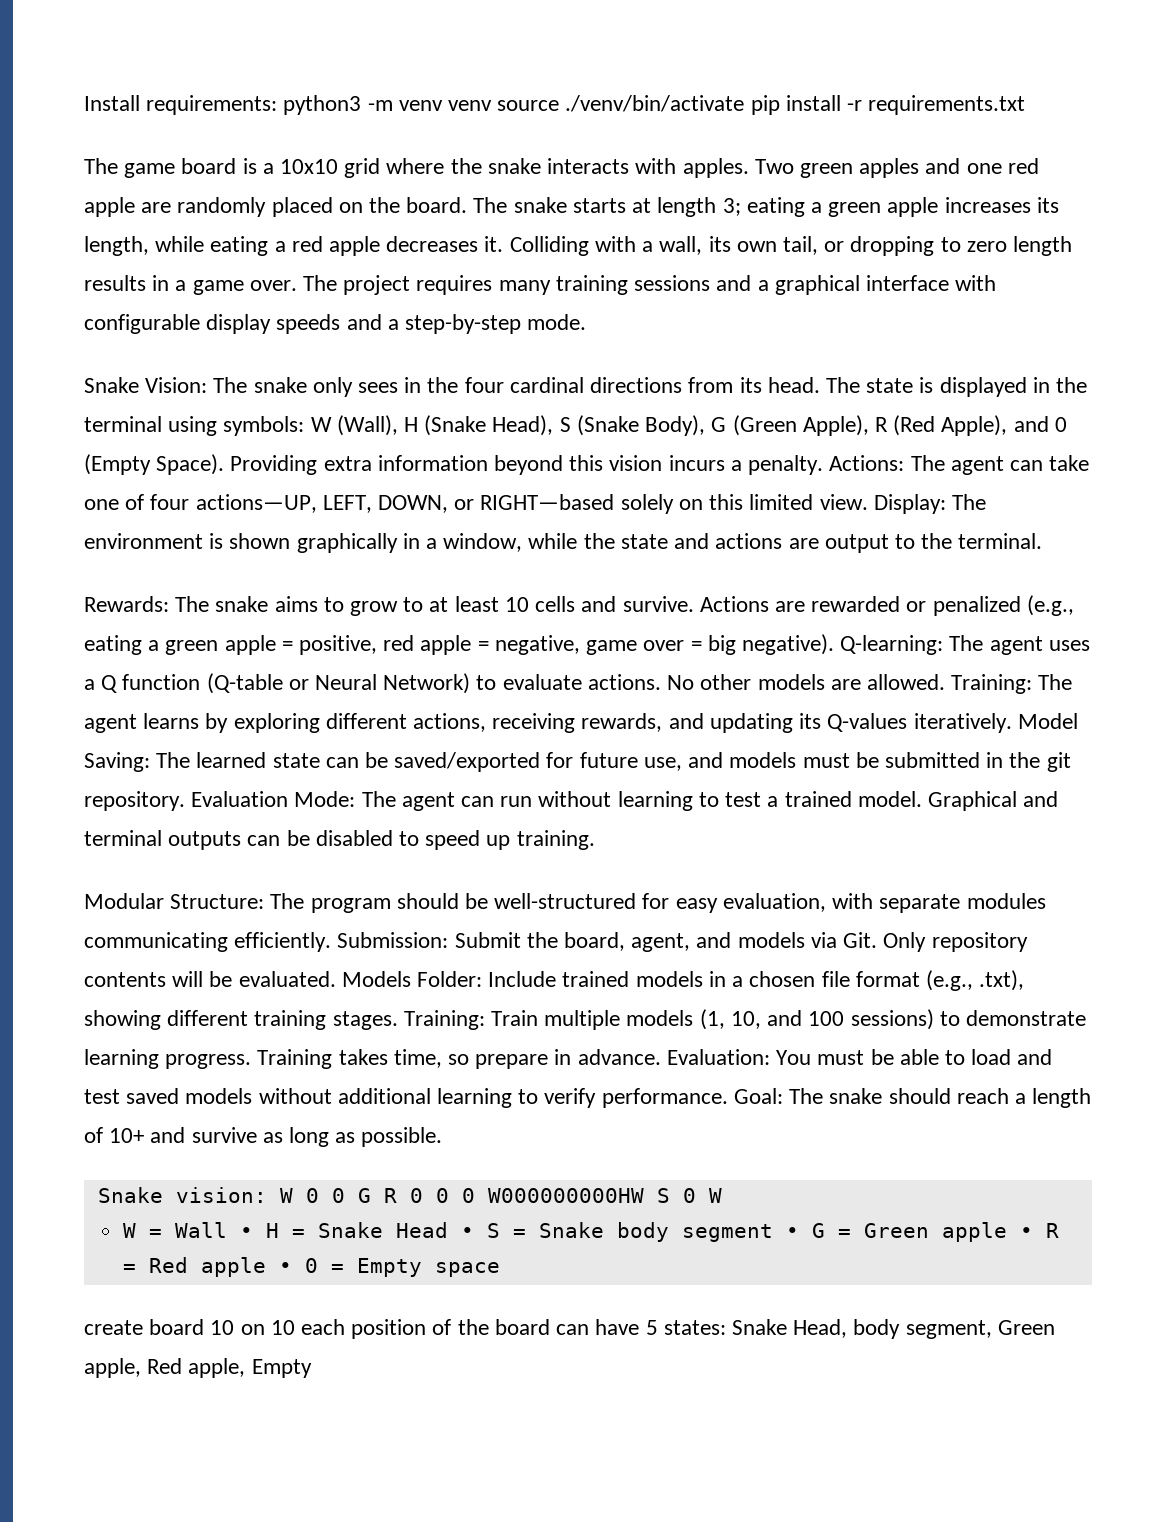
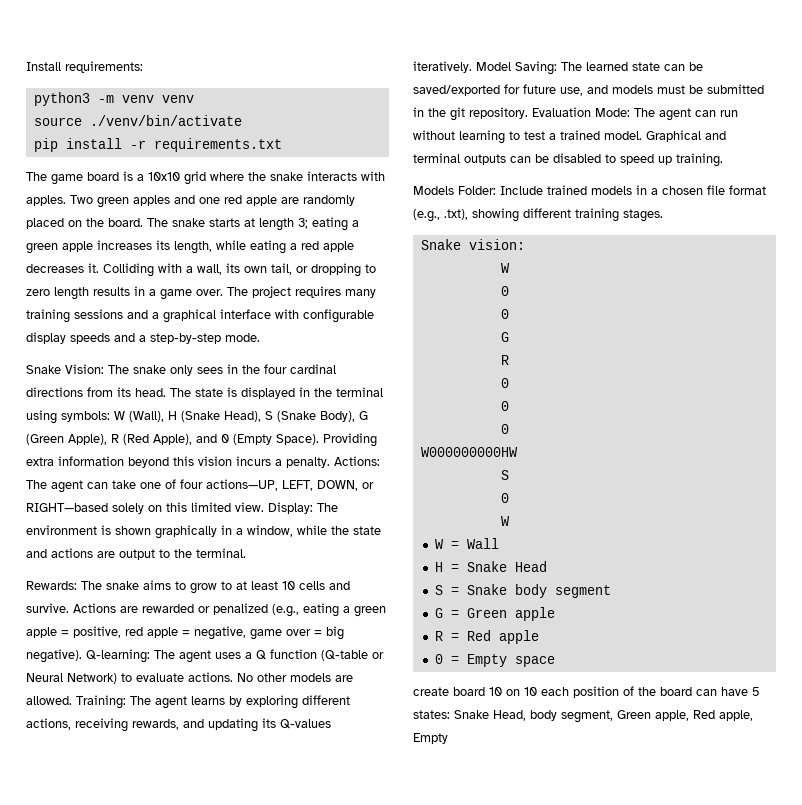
- Install requirements: python3 -m venv venv source ./venv/bin/activate pip install -r requirements.txt
+ Install requirements:
+ python3 -m venv venv
+ source ./venv/bin/activate
+ pip install -r requirements.txt
- Modular Structure: The program should be well-structured for easy evaluation, with separate modules communicating efficiently. Submission: Submit the board, agent, and models via Git. Only repository contents will be evaluated.
- Training: Train multiple models (1, 10, and 100 sessions) to demonstrate learning progress. Training takes time, so prepare in advance. Evaluation: You must be able to load and test saved models without additional learning to verify performance. Goal: The snake should reach a length of 10+ and survive as long as possible.
- Snake vision: W 0 0 G R 0 0 0 W000000000HW S 0 W
+ Snake vision:
+ W
+ 0
+ 0
+ G
+ R
+ 0
+ 0
+ 0
+ W000000000HW
+ S
+ 0
+ W
- W = Wall • H = Snake Head • S = Snake body segment • G = Green apple • R = Red apple • 0 = Empty space
+ W = Wall
+ H = Snake Head
+ S = Snake body segment
+ G = Green apple
+ R = Red apple
+ 0 = Empty space

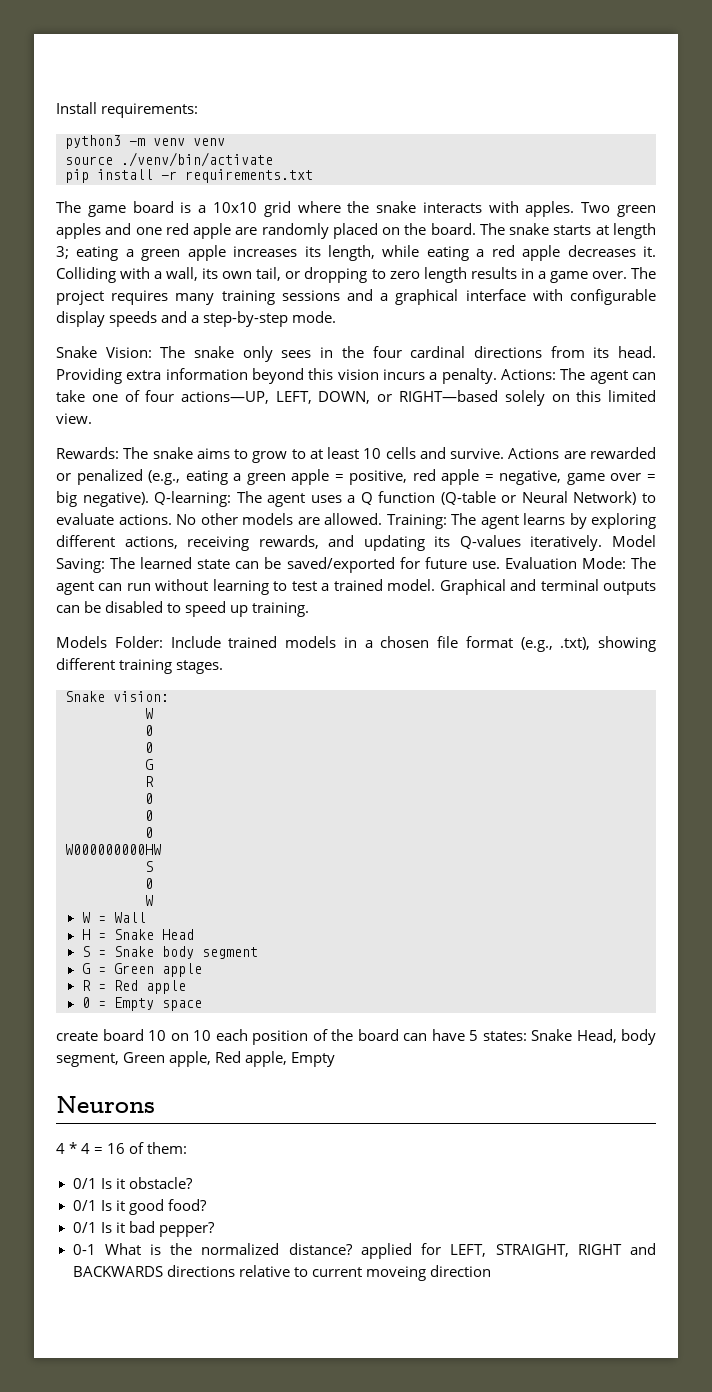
- The state is displayed in the terminal using symbols: W (Wall), H (Snake Head), S (Snake Body), G (Green Apple), R (Red Apple), and 0 (Empty Space).
- Display: The environment is shown graphically in a window, while the state and actions are output to the terminal.
- Model Saving: The learned state can be saved/exported for future use, and models must be submitted in the git repository.
+ Model Saving: The learned state can be saved/exported for future use.
+ Neurons
+ 4 * 4 = 16 of them:
+ 0/1 Is it obstacle?
+ 0/1 Is it good food?
+ 0/1 Is it bad pepper?
+ 0-1 What is the normalized distance? applied for LEFT, STRAIGHT, RIGHT and BACKWARDS directions relative to current moveing direction

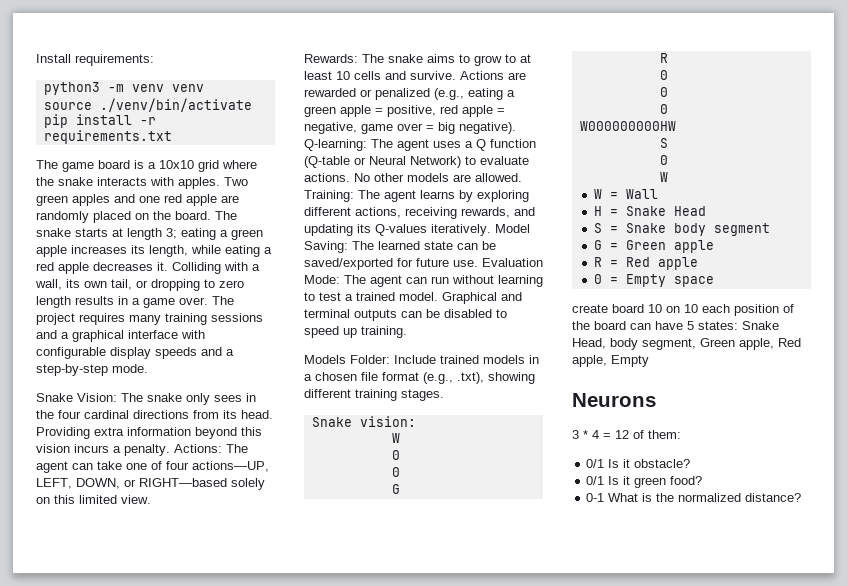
- 4 * 4 = 16 of them:
+ 3 * 4 = 12 of them:
- 0/1 Is it good food?
+ 0/1 Is it green food?
- 0/1 Is it bad pepper?
- 0-1 What is the normalized distance? applied for LEFT, STRAIGHT, RIGHT and BACKWARDS directions relative to current moveing direction
+ 0-1 What is the normalized distance?

